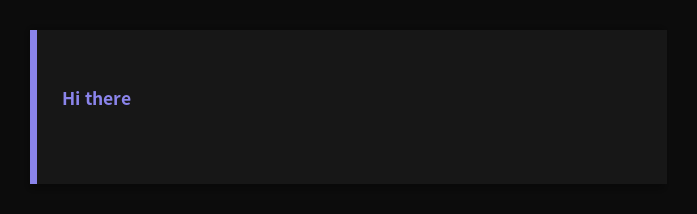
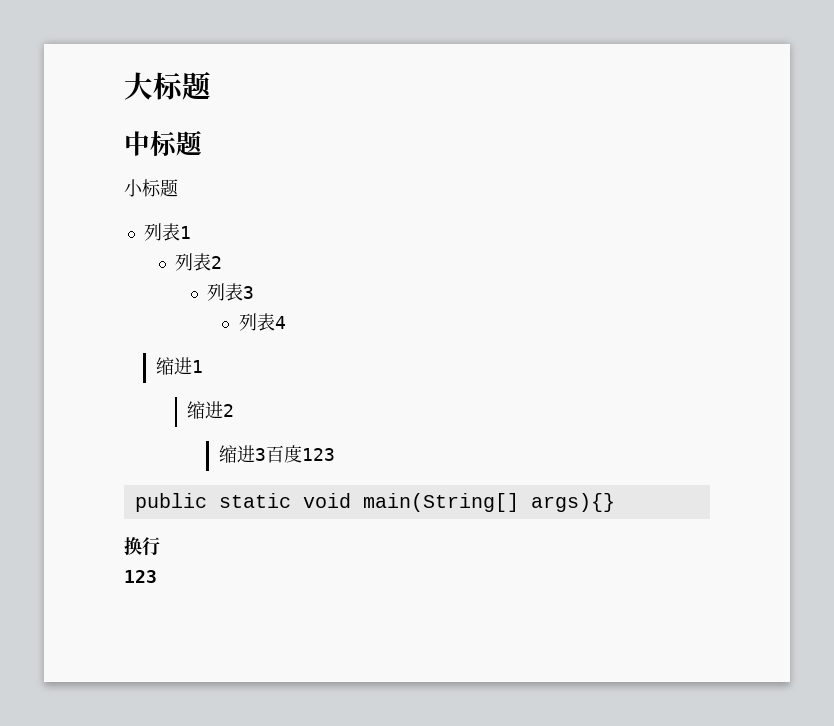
- Hi there
+ 大标题
+ 中标题
+ 小标题
+ 列表1
+ 列表2
+ 列表3
+ 列表4
+ 缩进1
+ 缩进2
+ 缩进3百度123
+ public static void main(String[] args){}
+ 换行
+ 123

